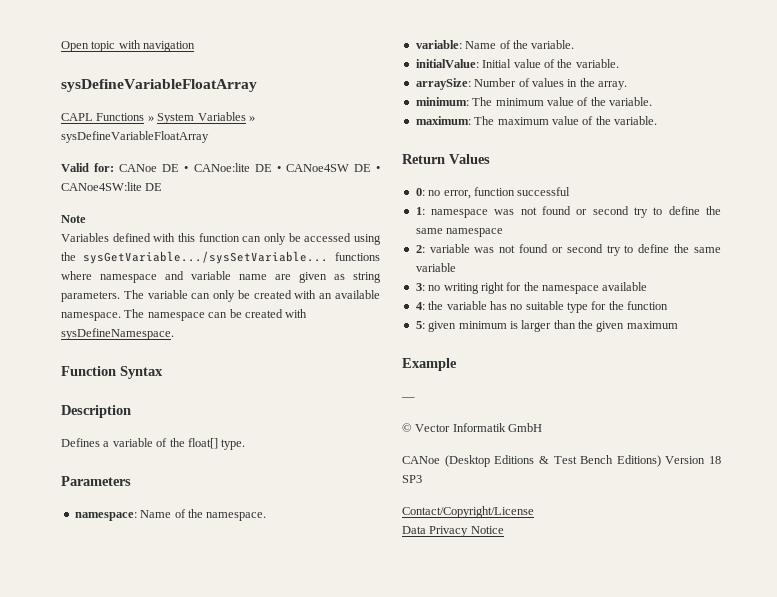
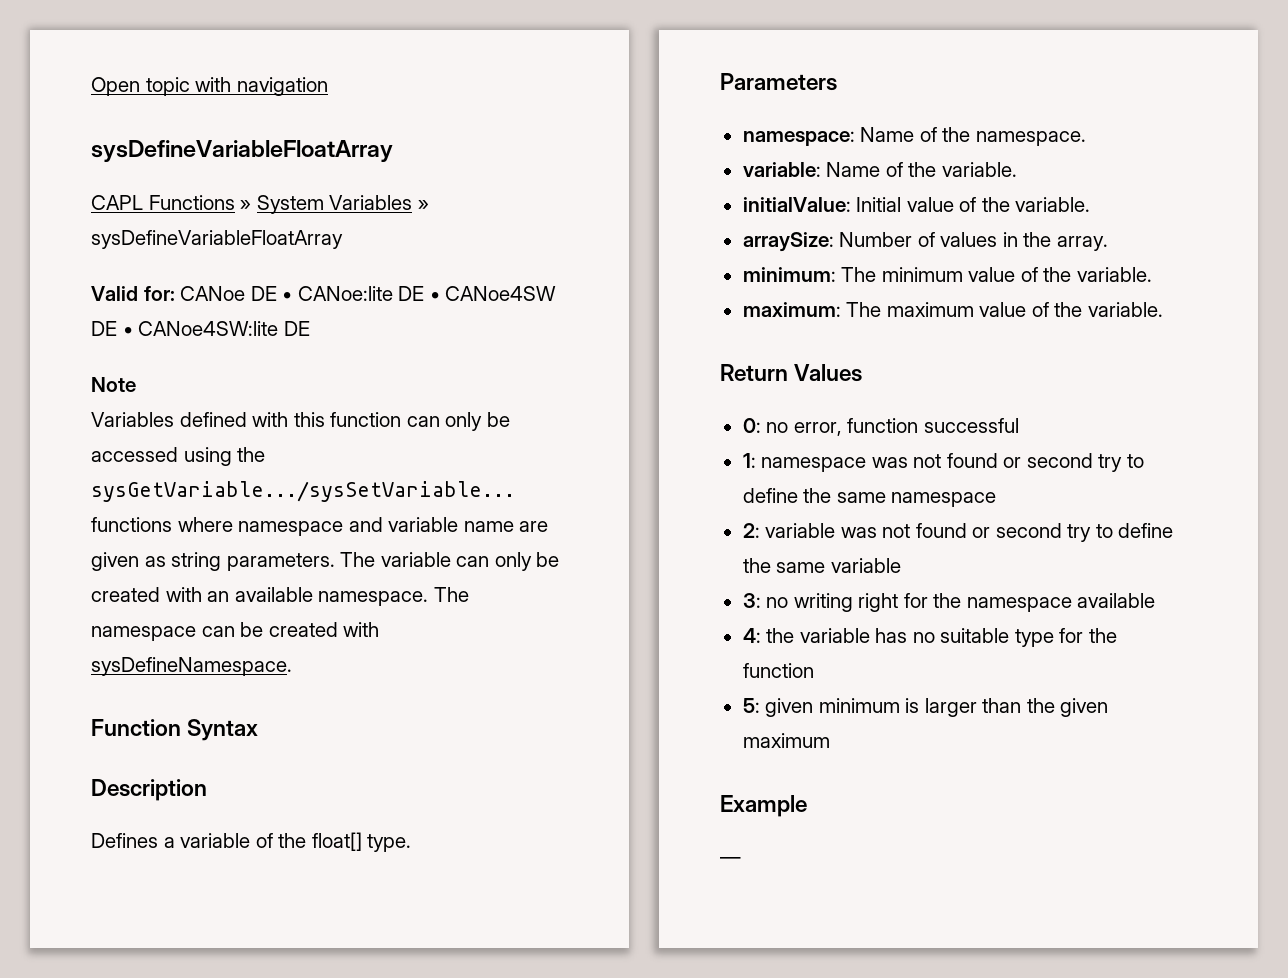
- © Vector Informatik GmbH
- CANoe (Desktop Editions & Test Bench Editions) Version 18 SP3
- Contact/Copyright/License
- Data Privacy Notice

